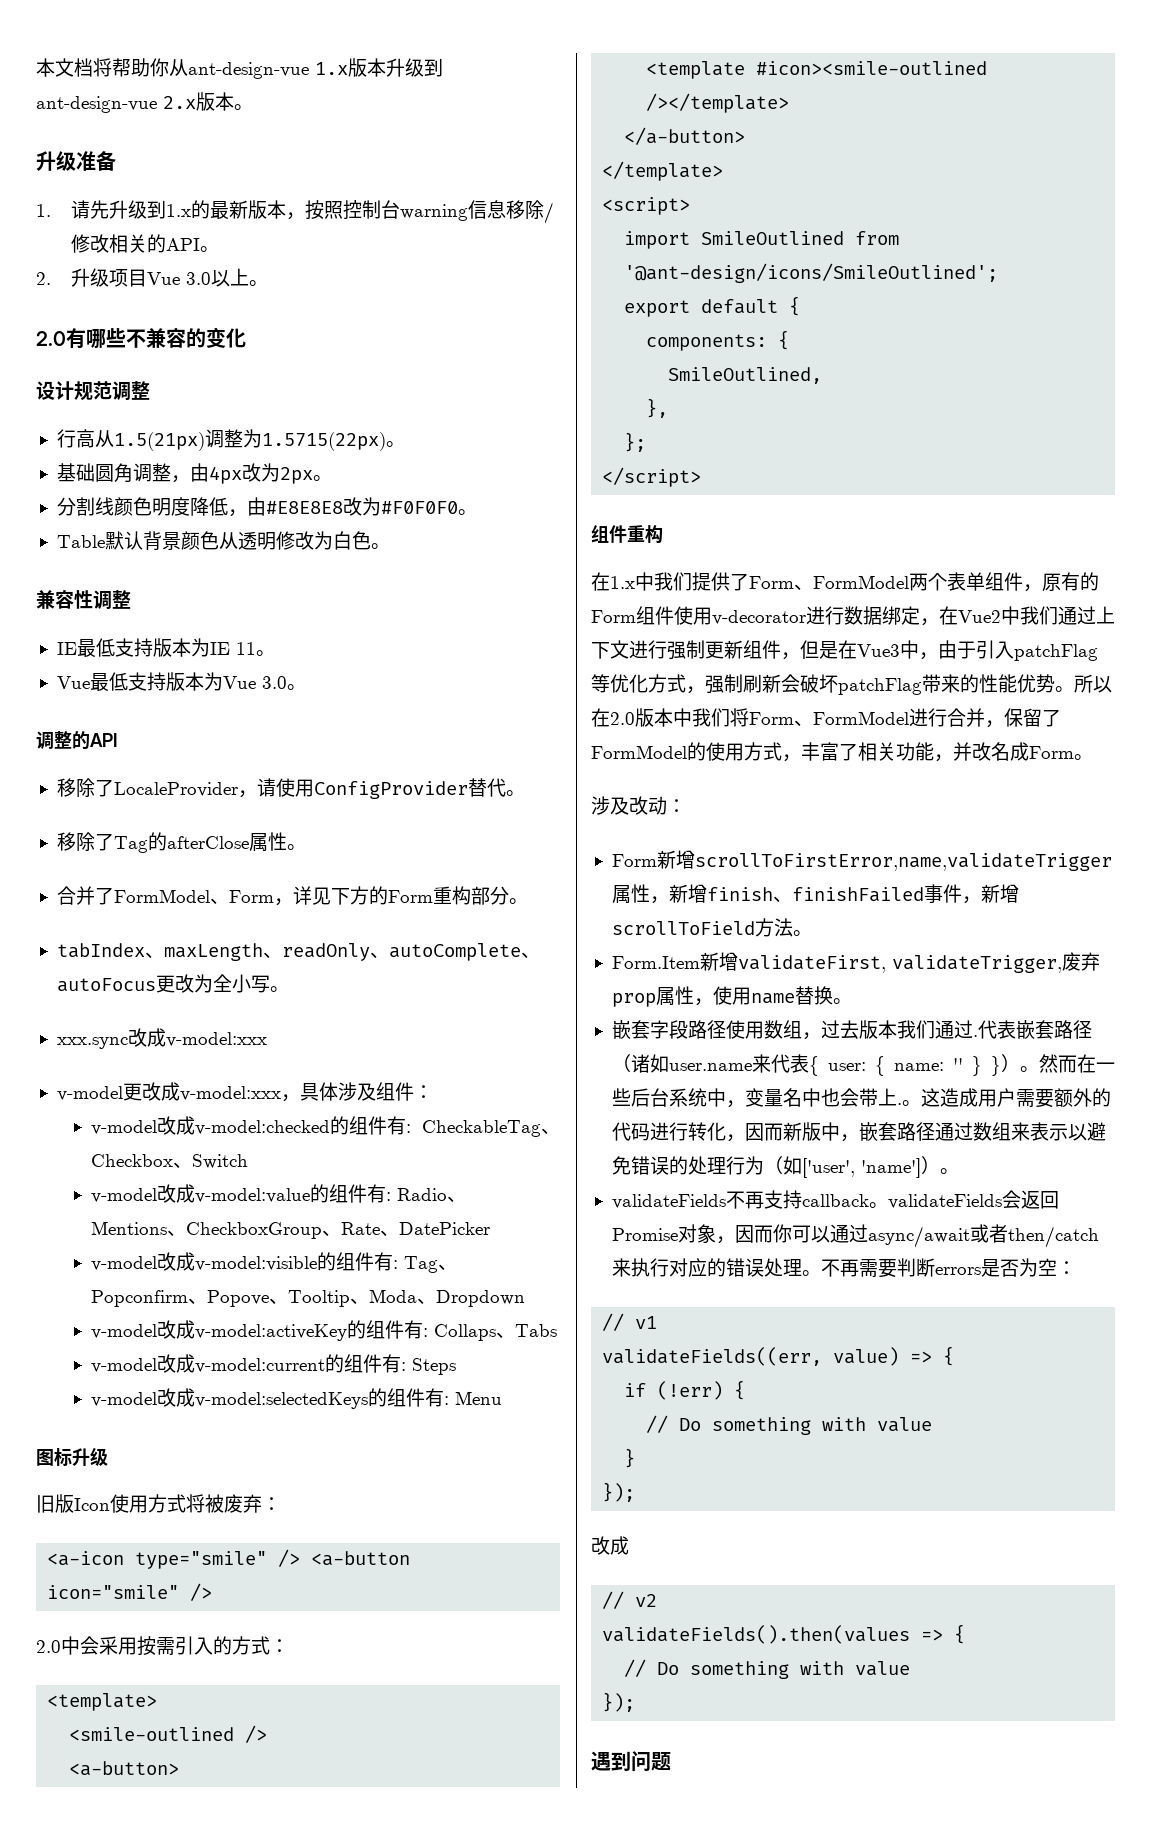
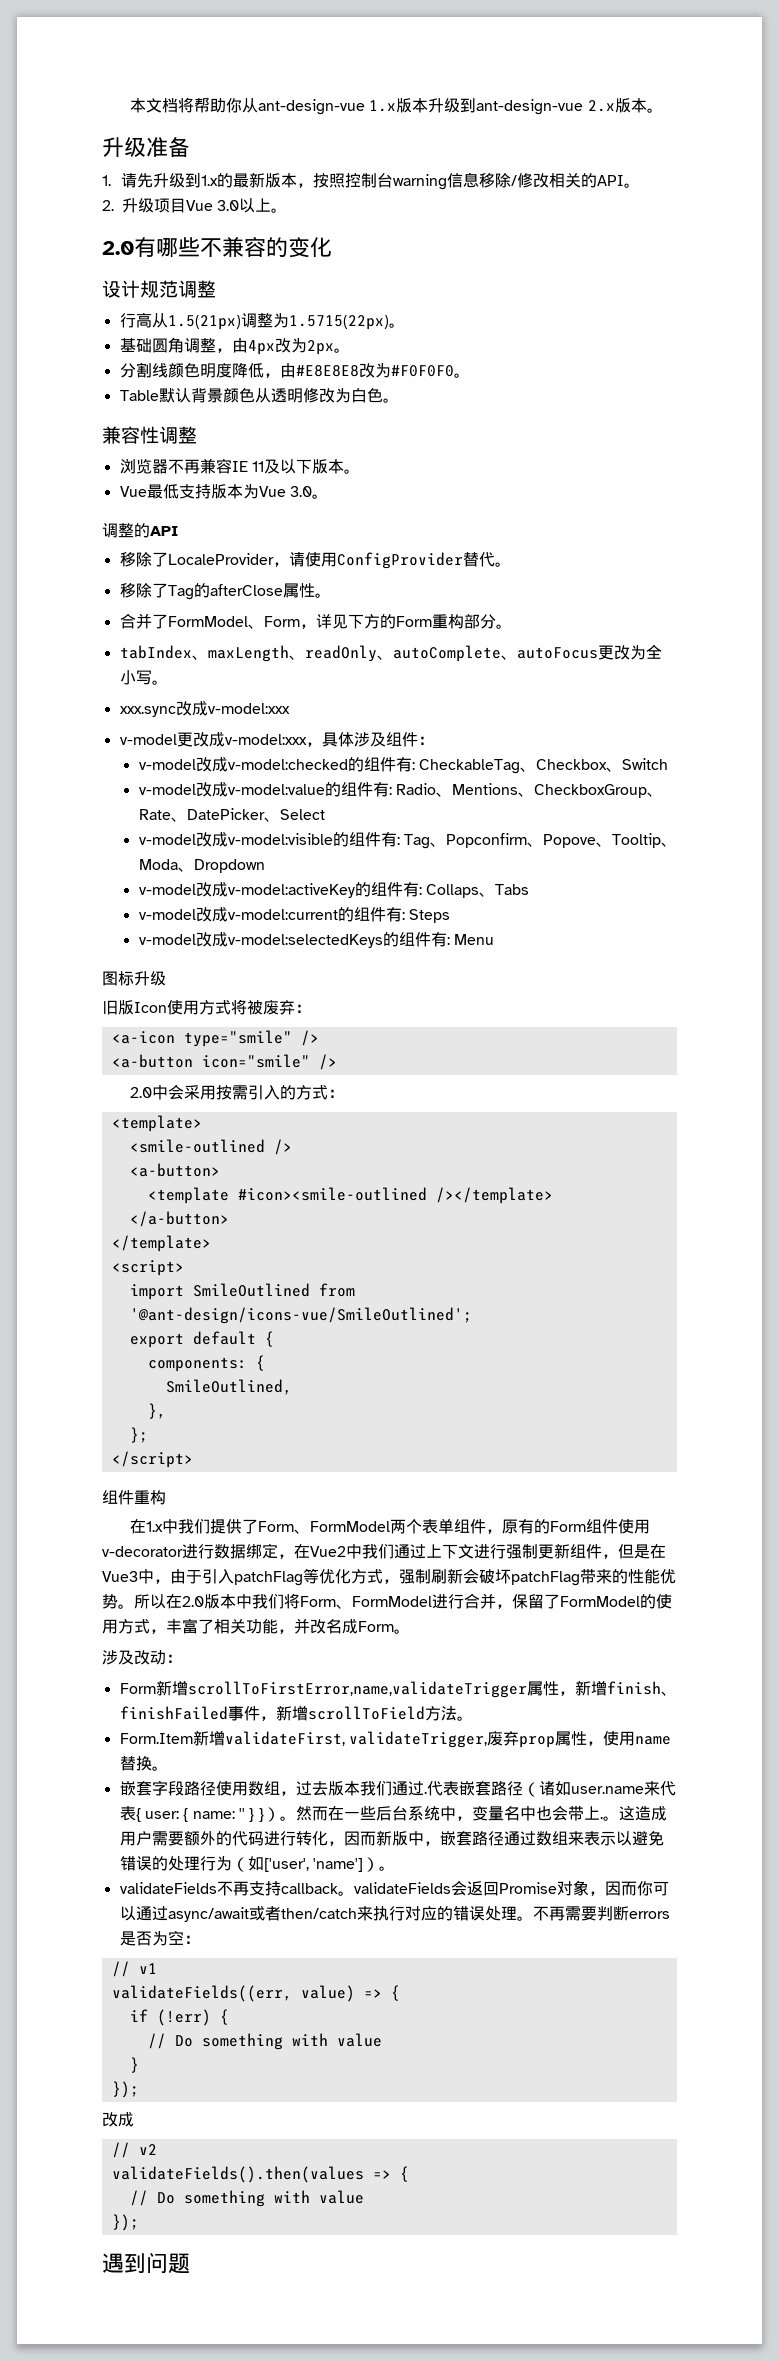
- IE最低支持版本为IE 11。
+ 浏览器不再兼容IE 11及以下版本。
- v-model改成v-model:value的组件有: Radio、Mentions、CheckboxGroup、Rate、DatePicker
+ v-model改成v-model:value的组件有: Radio、Mentions、CheckboxGroup、Rate、DatePicker、Select
- <a-icon type="smile" /> <a-button icon="smile" />
+ <a-icon type="smile" />
+ <a-button icon="smile" />
- import SmileOutlined from '@ant-design/icons/SmileOutlined';
+ import SmileOutlined from '@ant-design/icons-vue/SmileOutlined';

